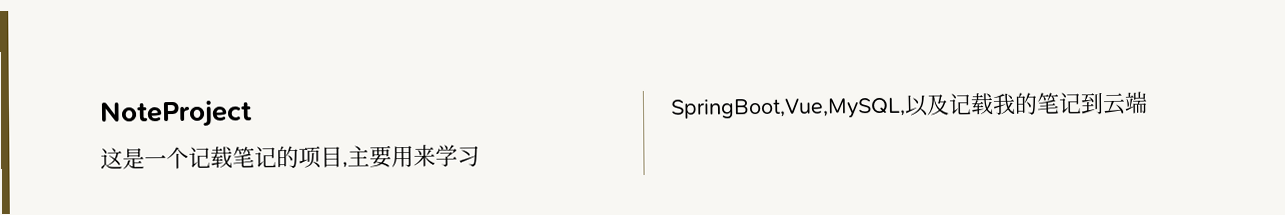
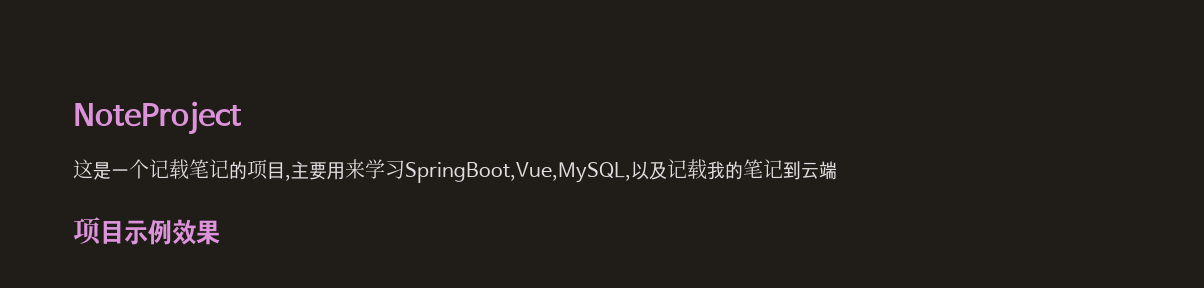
+ 项目示例效果

